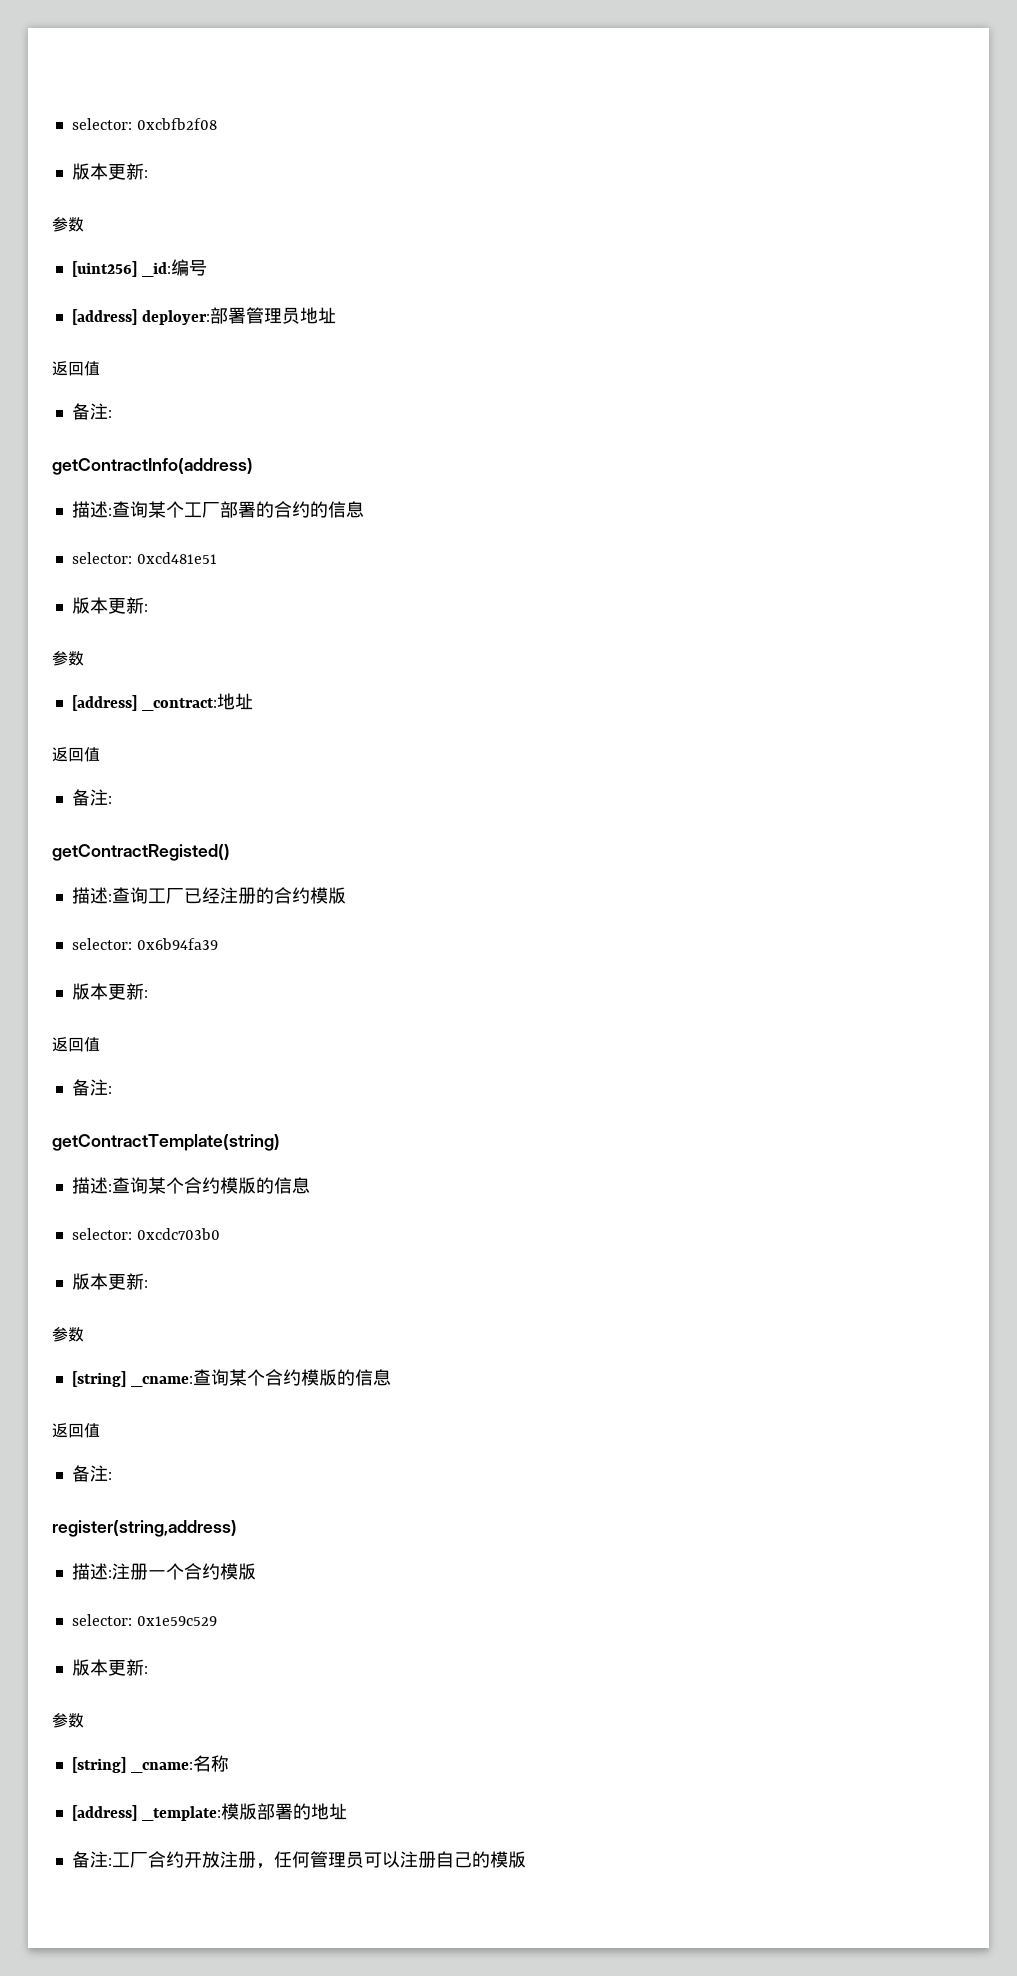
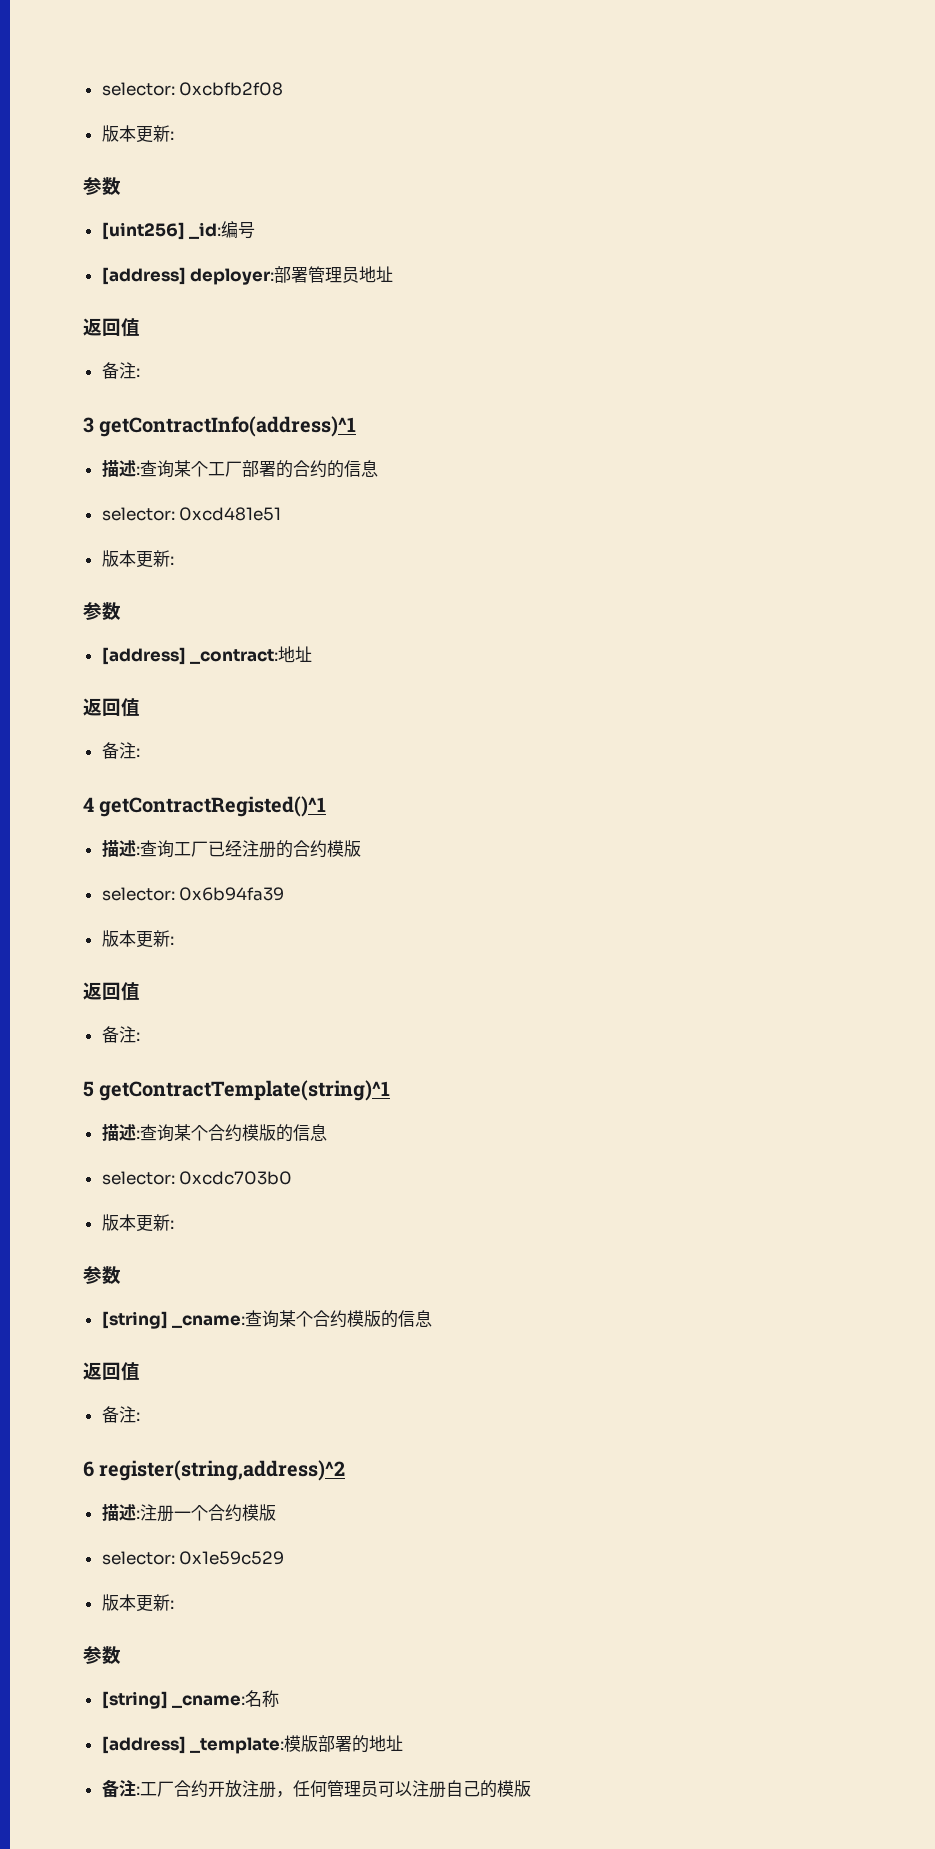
- getContractInfo(address)
+ 3 getContractInfo(address)^1
- getContractRegisted()
+ 4 getContractRegisted()^1
- getContractTemplate(string)
+ 5 getContractTemplate(string)^1
- register(string,address)
+ 6 register(string,address)^2

